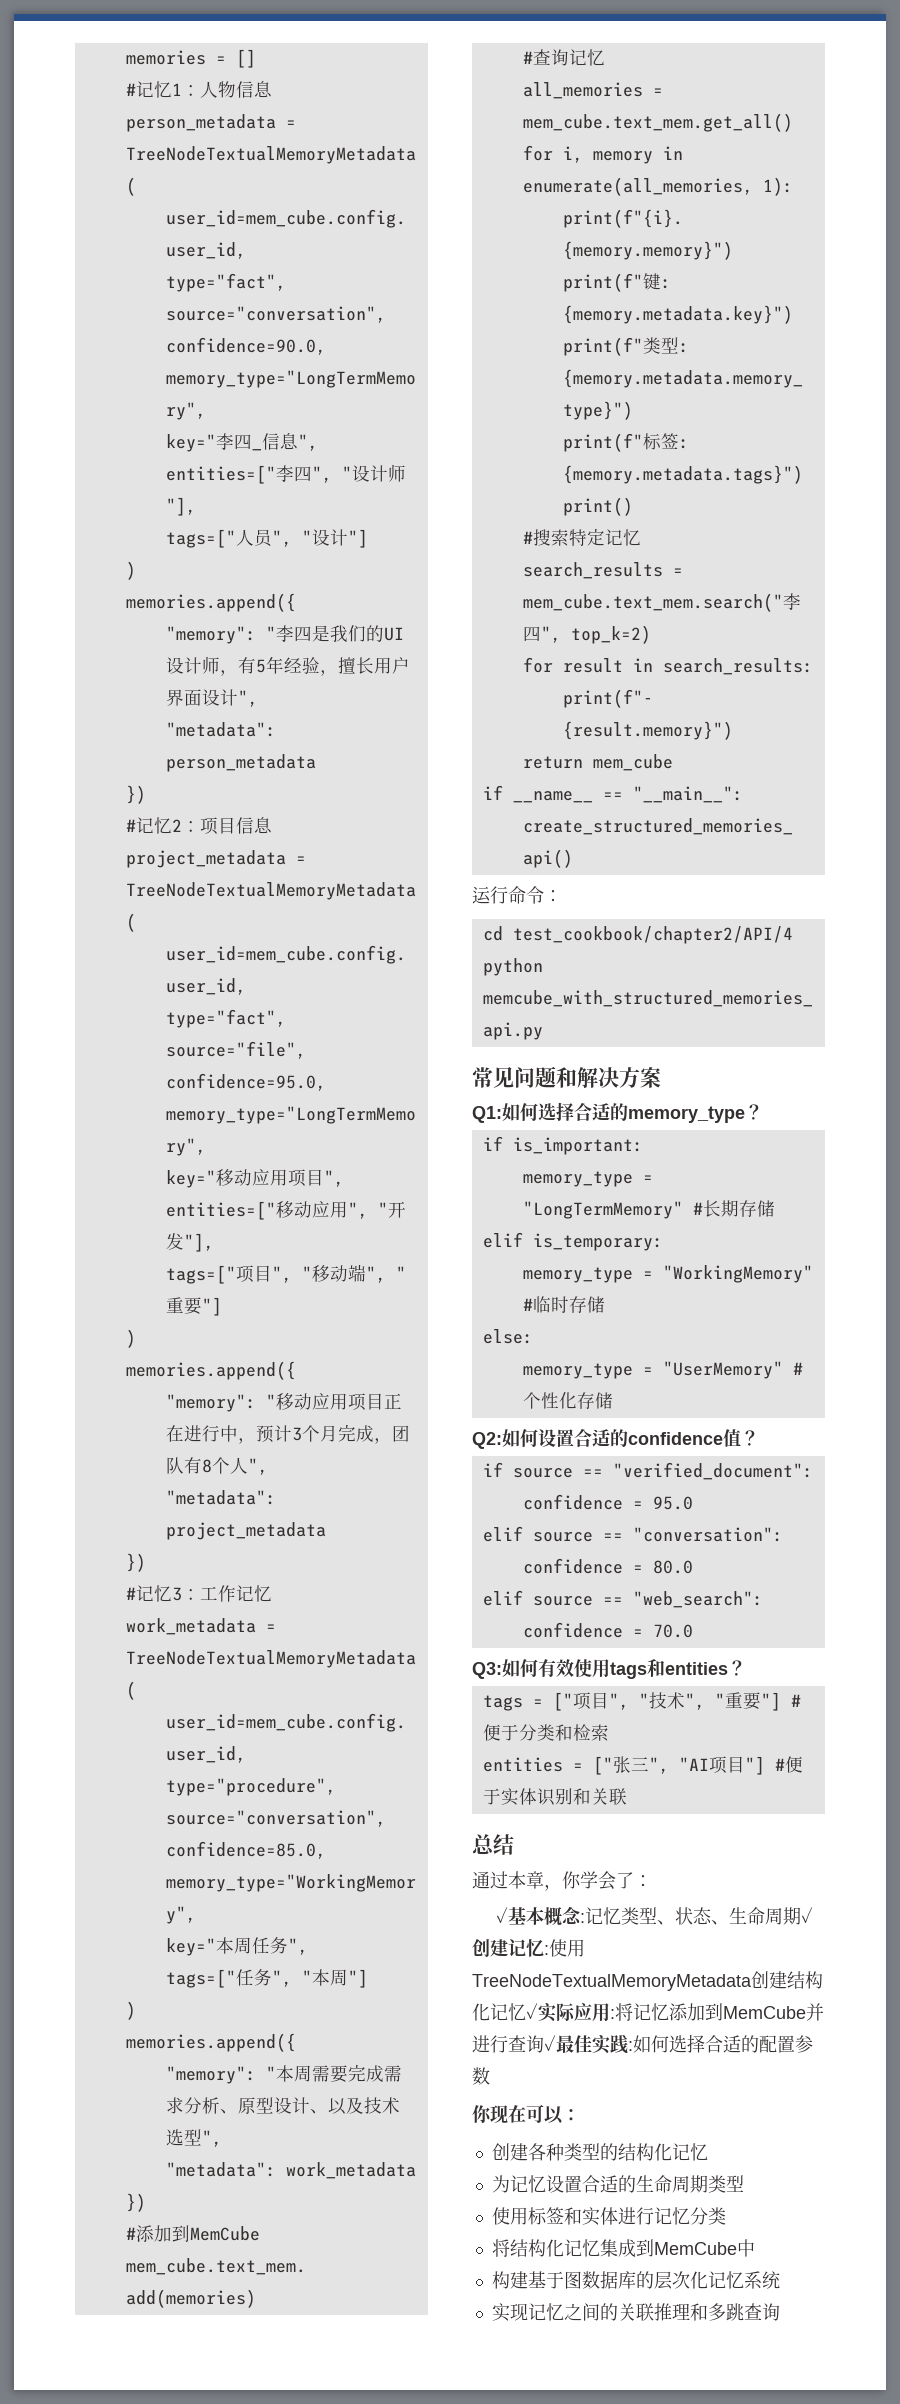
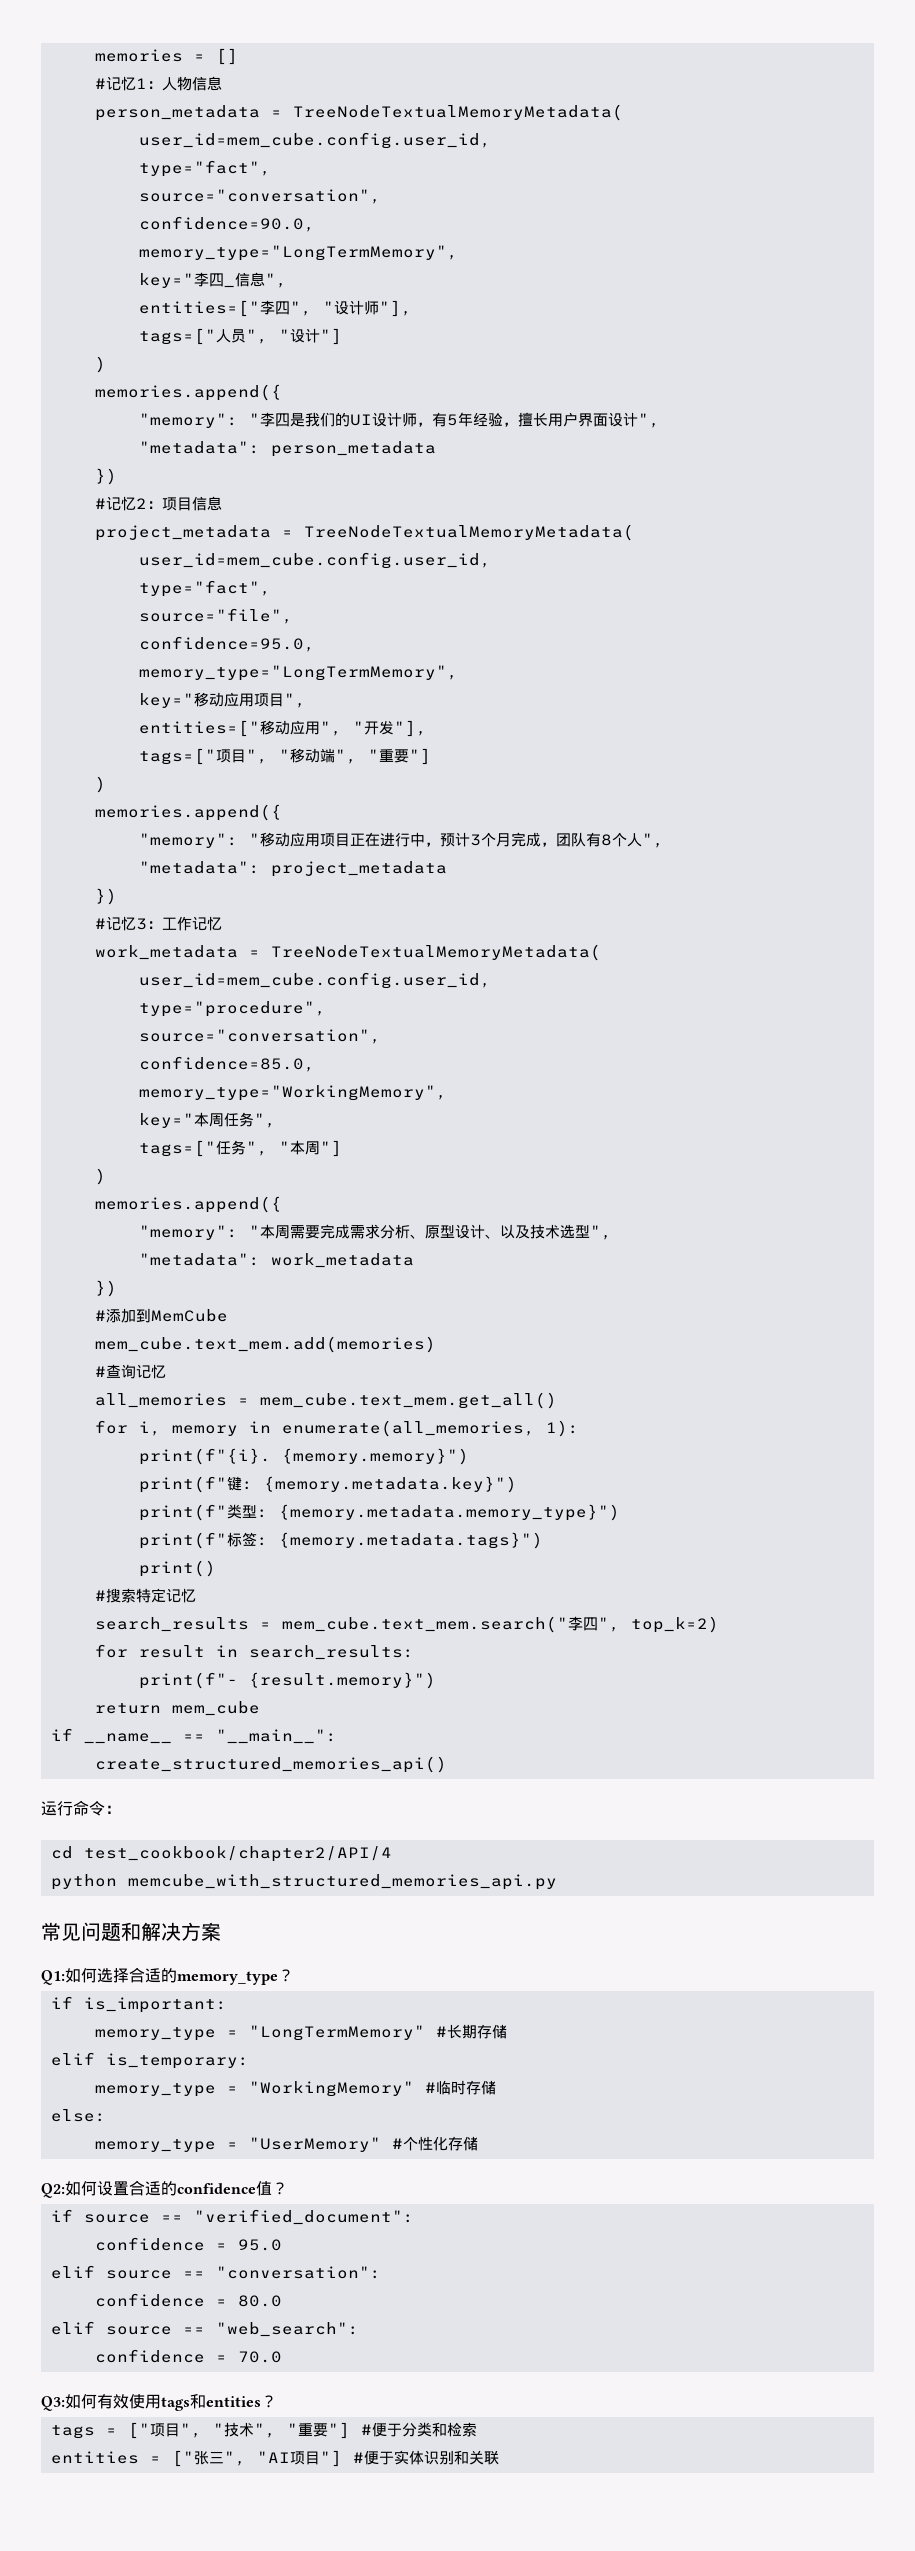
- 总结
- 通过本章，你学会了：
- ✓基本概念:记忆类型、状态、生命周期✓创建记忆:使用TreeNodeTextualMemoryMetadata创建结构化记忆✓实际应用:将记忆添加到MemCube并进行查询✓最佳实践:如何选择合适的配置参数
- 你现在可以：
- 创建各种类型的结构化记忆
- 为记忆设置合适的生命周期类型
- 使用标签和实体进行记忆分类
- 将结构化记忆集成到MemCube中
- 构建基于图数据库的层次化记忆系统
- 实现记忆之间的关联推理和多跳查询

